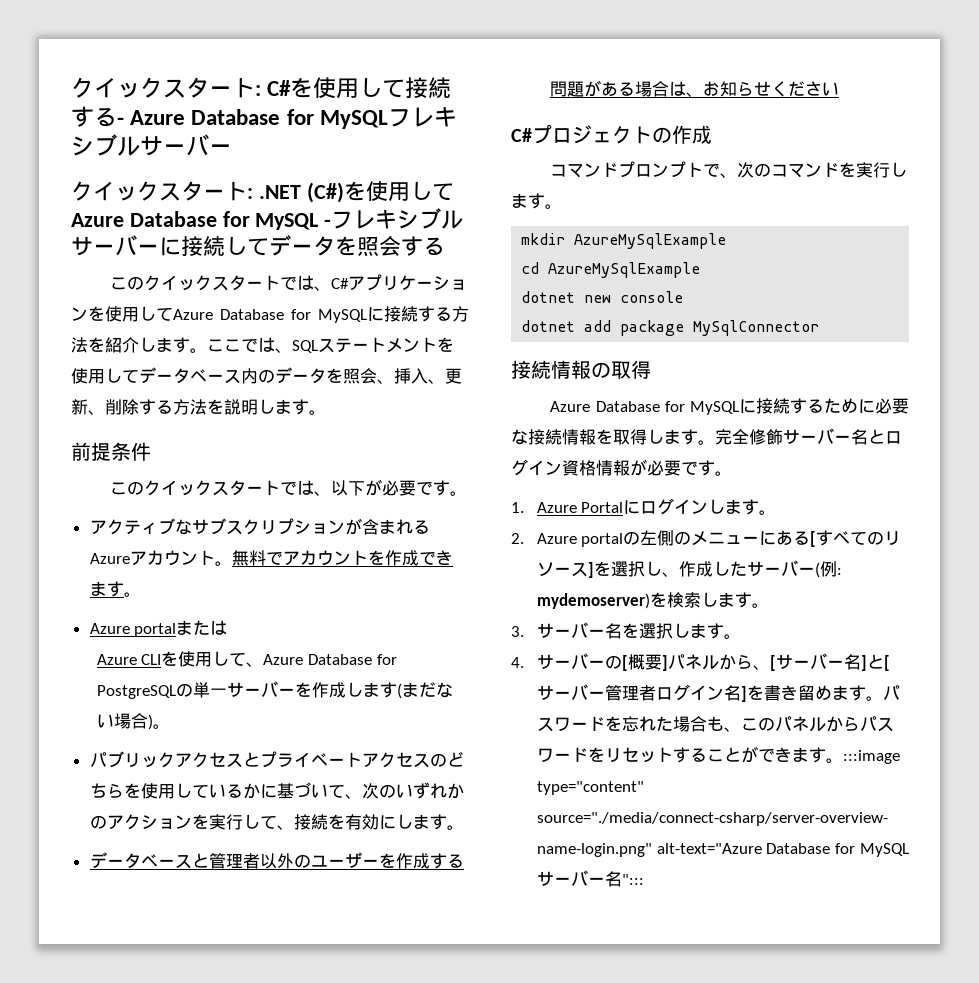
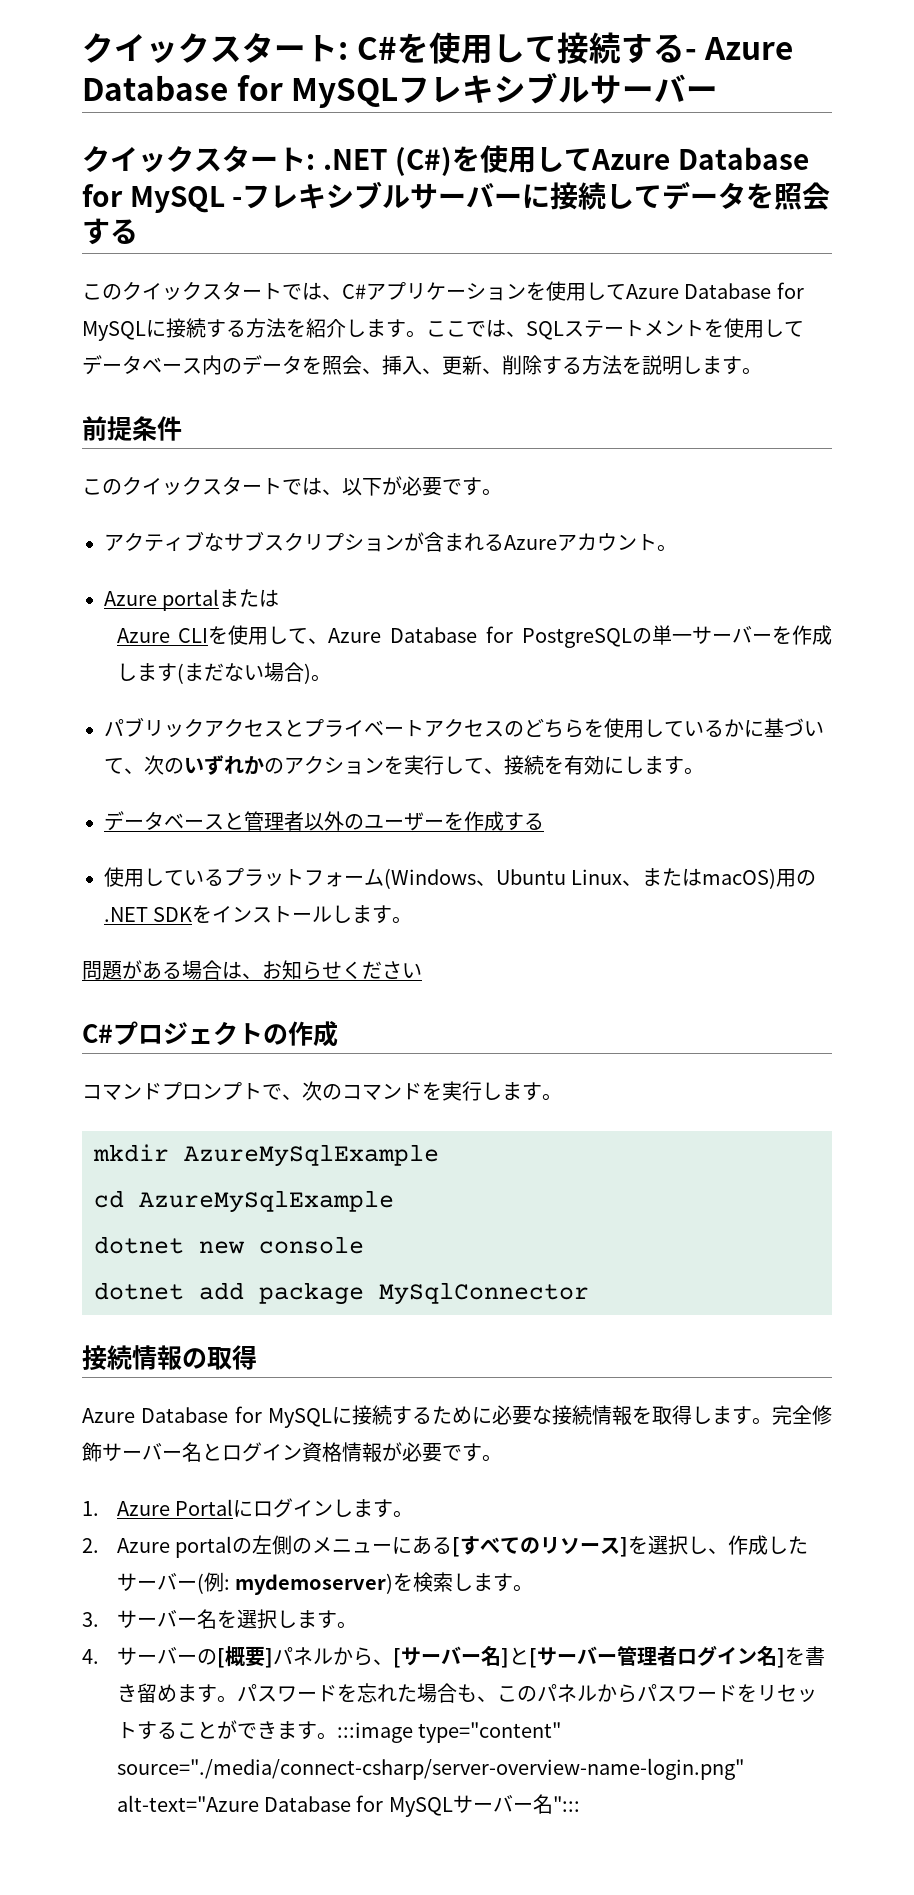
- 無料でアカウントを作成できます。
+ 使用しているプラットフォーム(Windows、Ubuntu Linux、またはmacOS)用の.NET SDKをインストールします。

